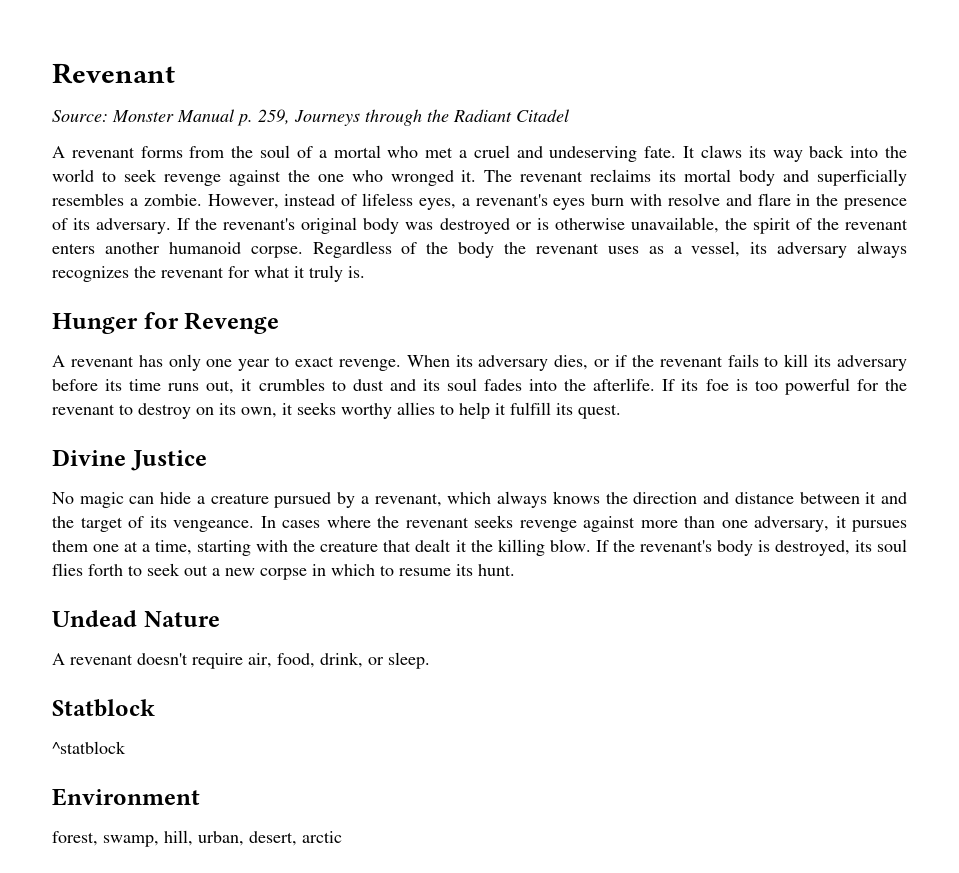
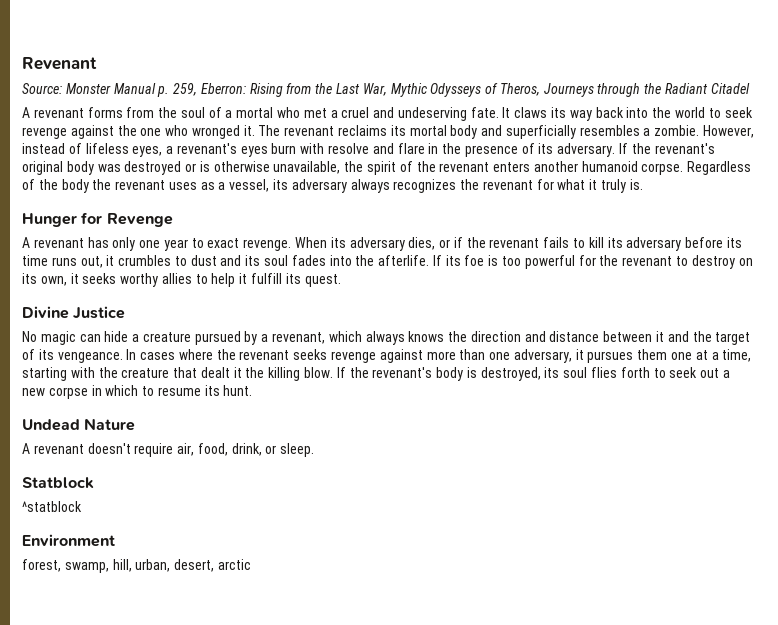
- Source: Monster Manual p. 259, Journeys through the Radiant Citadel
+ Source: Monster Manual p. 259, Eberron: Rising from the Last War, Mythic Odysseys of Theros, Journeys through the Radiant Citadel

